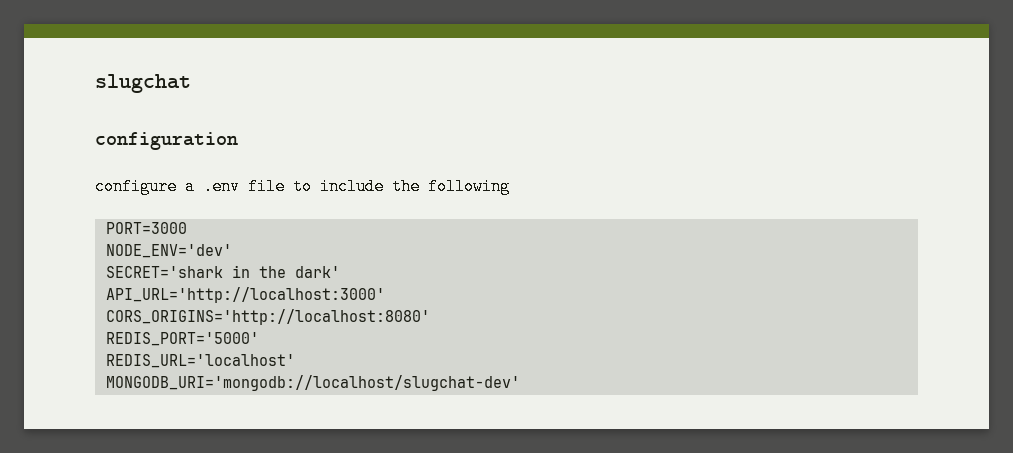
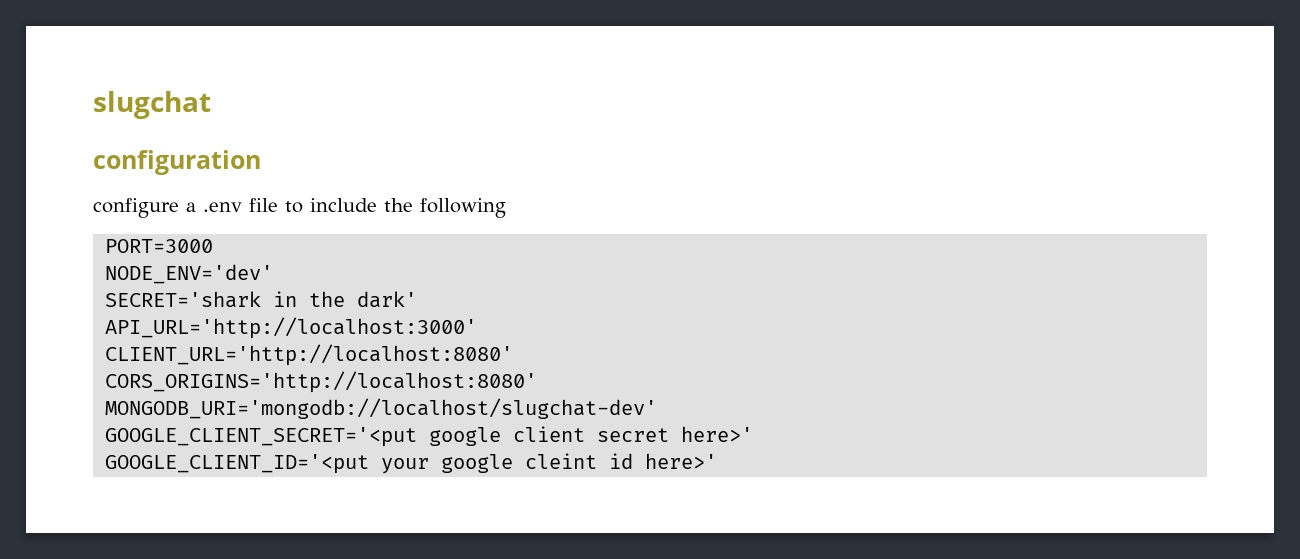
+ CLIENT_URL='http://localhost:8080'
- REDIS_PORT='5000'
- REDIS_URL='localhost'
  MONGODB_URI='mongodb://localhost/slugchat-dev'
+ GOOGLE_CLIENT_SECRET='<put google client secret here>'
+ GOOGLE_CLIENT_ID='<put your google cleint id here>'

